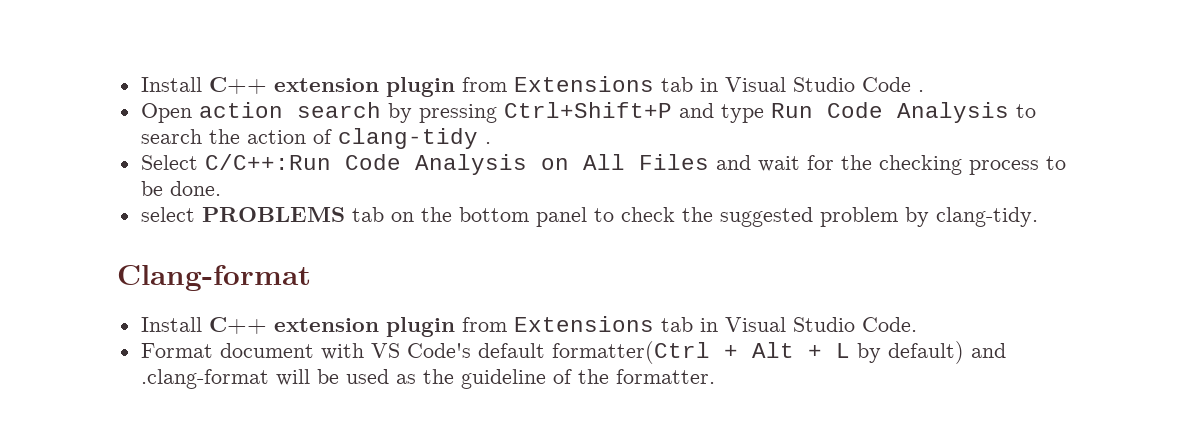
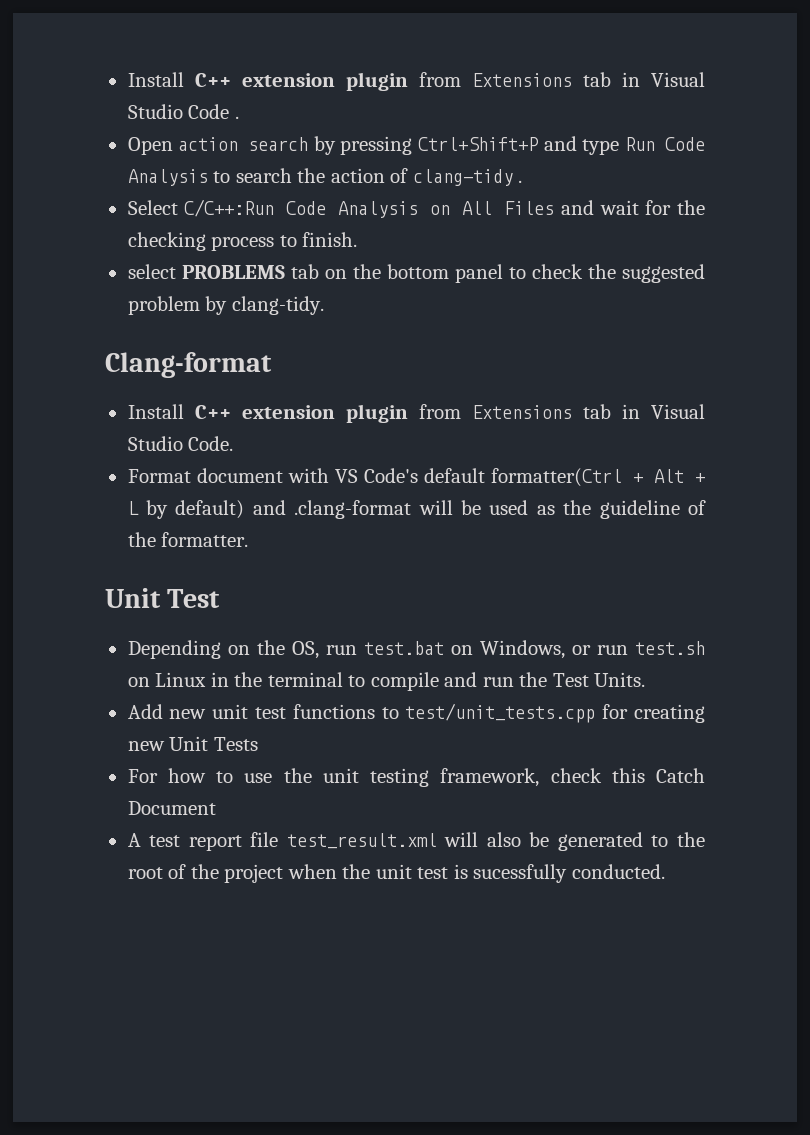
- Select C/C++:Run Code Analysis on All Files and wait for the checking process to be done.
+ Select C/C++:Run Code Analysis on All Files and wait for the checking process to finish.
+ Unit Test
+ Depending on the OS, run test.bat on Windows, or run test.sh on Linux in the terminal to compile and run the Test Units.
+ Add new unit test functions to test/unit_tests.cpp for creating new Unit Tests
+ For how to use the unit testing framework, check this Catch Document
+ A test report file test_result.xml will also be generated to the root of the project when the unit test is sucessfully conducted.

